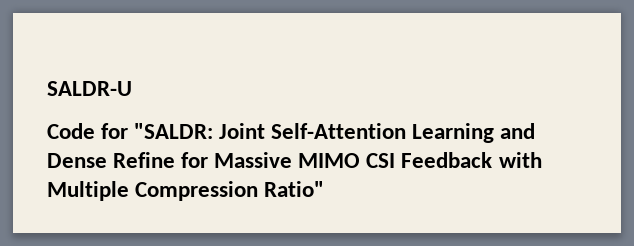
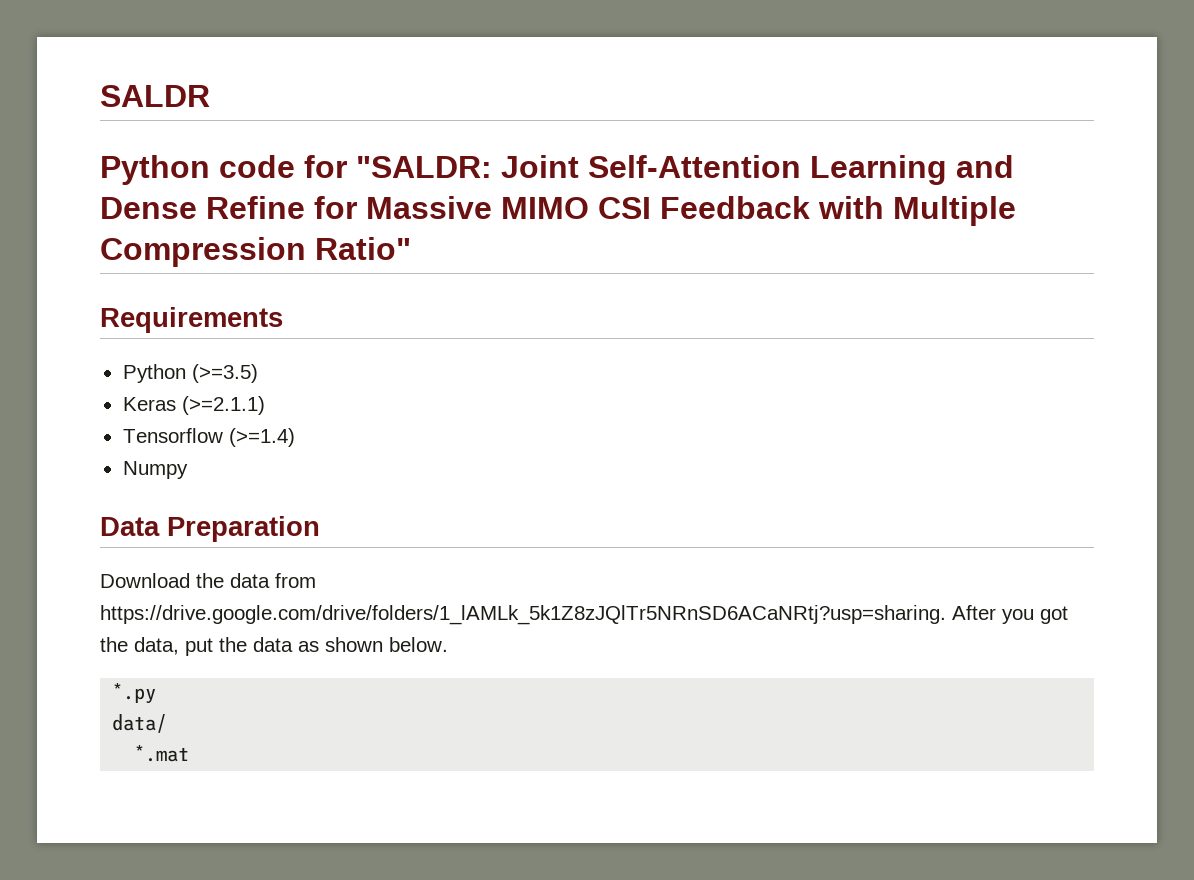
- SALDR-U
- Code for "SALDR: Joint Self-Attention Learning and Dense Refine for Massive MIMO CSI Feedback with Multiple Compression Ratio"
+ SALDR
+ Python code for "SALDR: Joint Self-Attention Learning and Dense Refine for Massive MIMO CSI Feedback with Multiple Compression Ratio"
+ Requirements
+ Python (>=3.5)
+ Keras (>=2.1.1)
+ Tensorflow (>=1.4)
+ Numpy
+ Data Preparation
+ Download the data from https://drive.google.com/drive/folders/1_lAMLk_5k1Z8zJQlTr5NRnSD6ACaNRtj?usp=sharing. After you got the data, put the data as shown below.
+ *.py
+ data/
+ *.mat

